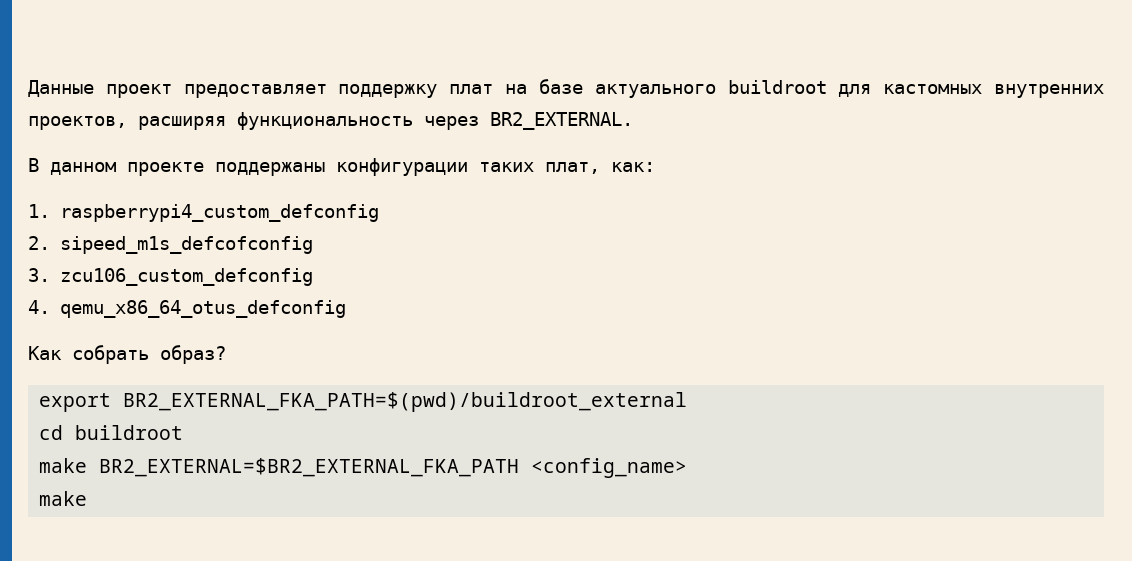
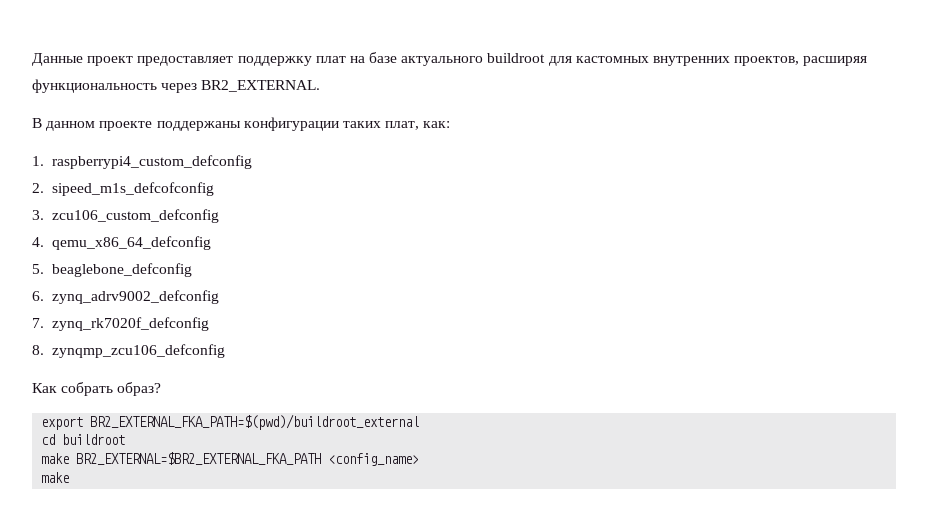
- 4. qemu_x86_64_otus_defconfig
+ 4. qemu_x86_64_defconfig
+ 5. beaglebone_defconfig
+ 6. zynq_adrv9002_defconfig
+ 7. zynq_rk7020f_defconfig
+ 8. zynqmp_zcu106_defconfig

